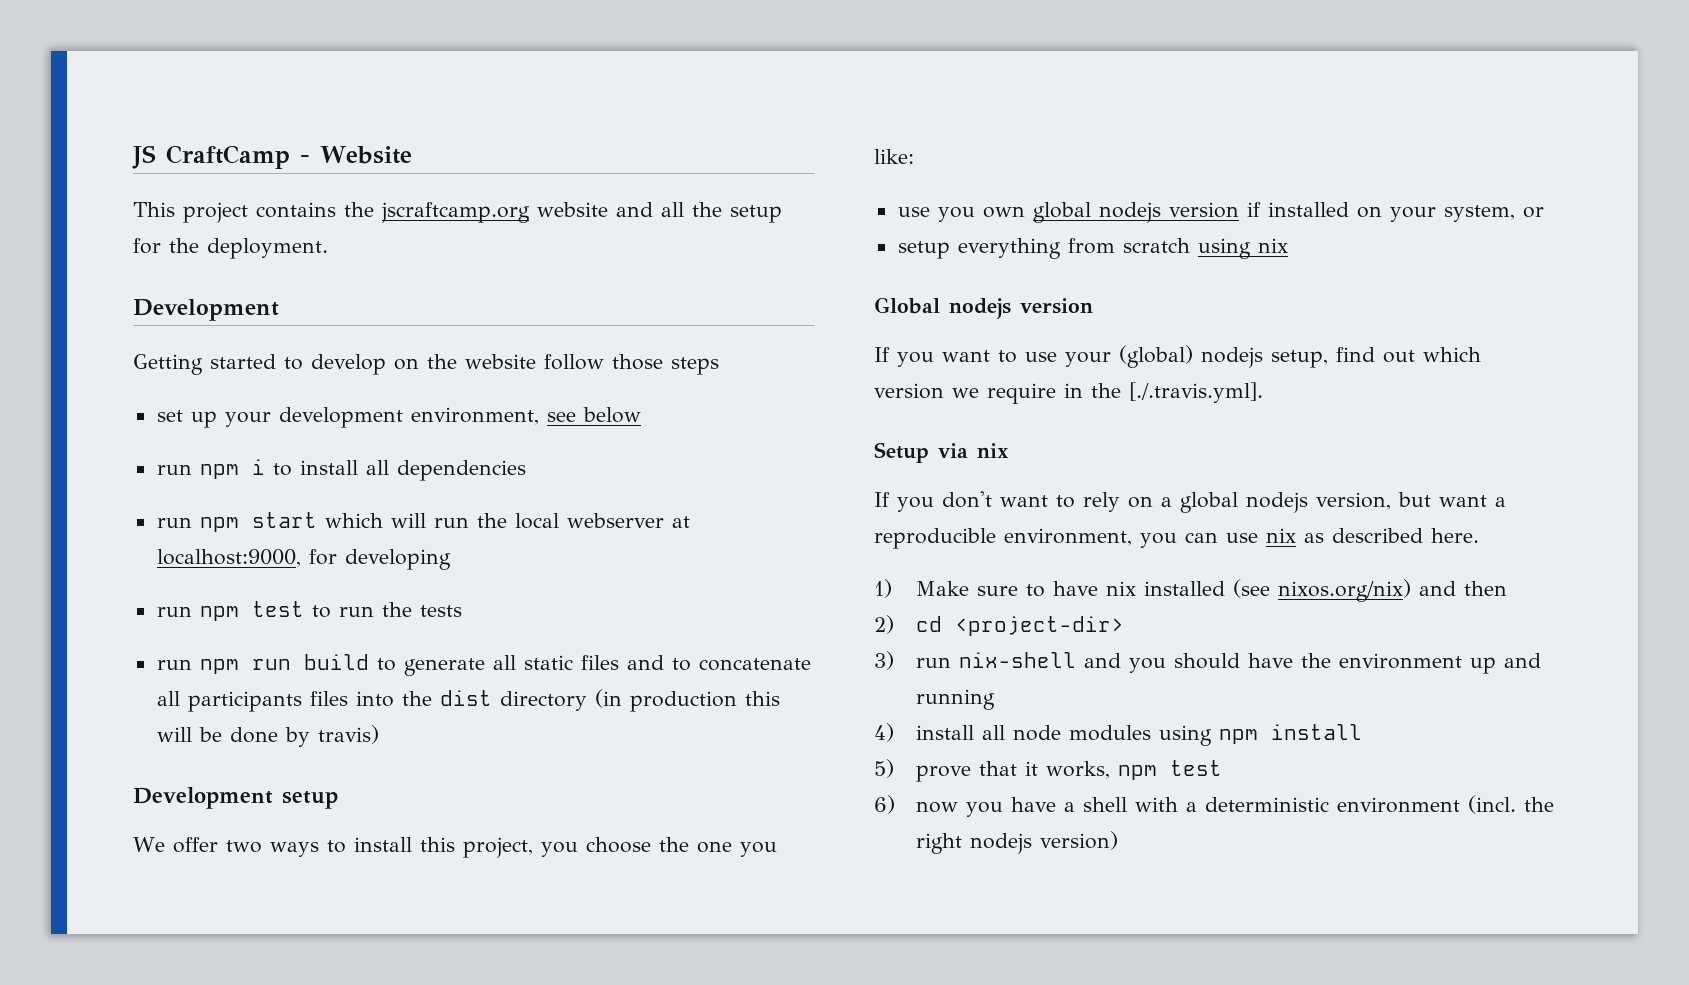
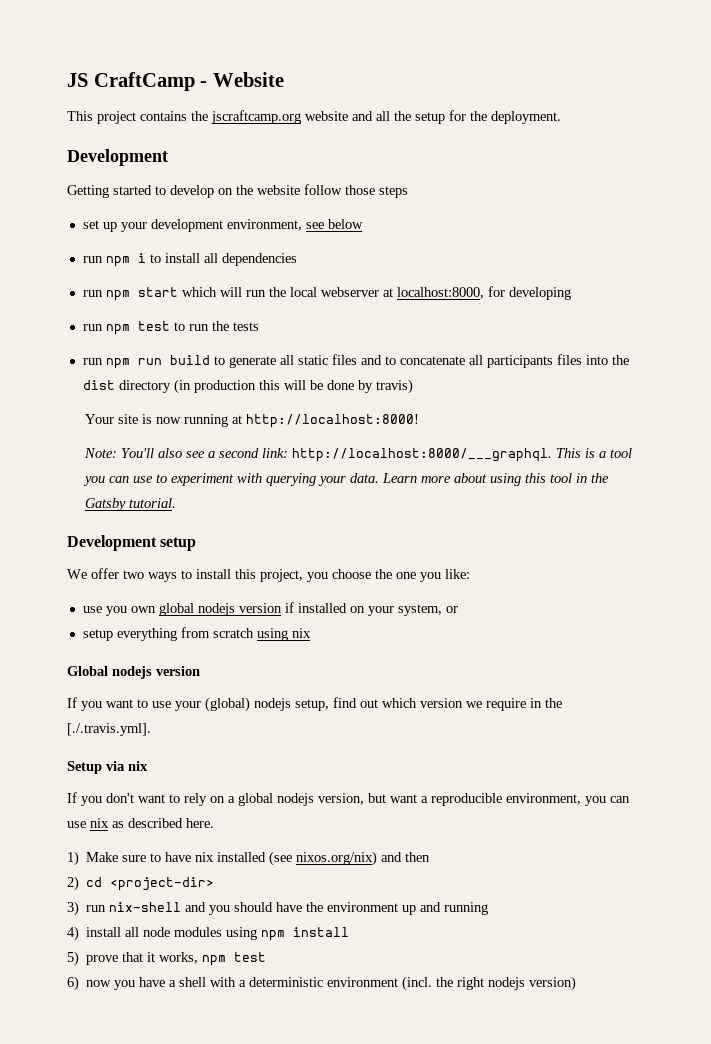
- run npm start which will run the local webserver at localhost:9000, for developing
+ run npm start which will run the local webserver at localhost:8000, for developing
+ Your site is now running at http://localhost:8000!
+ Note: You'll also see a second link: http://localhost:8000/___graphql. This is a tool you can use to experiment with querying your data. Learn more about using this tool in the Gatsby tutorial.

